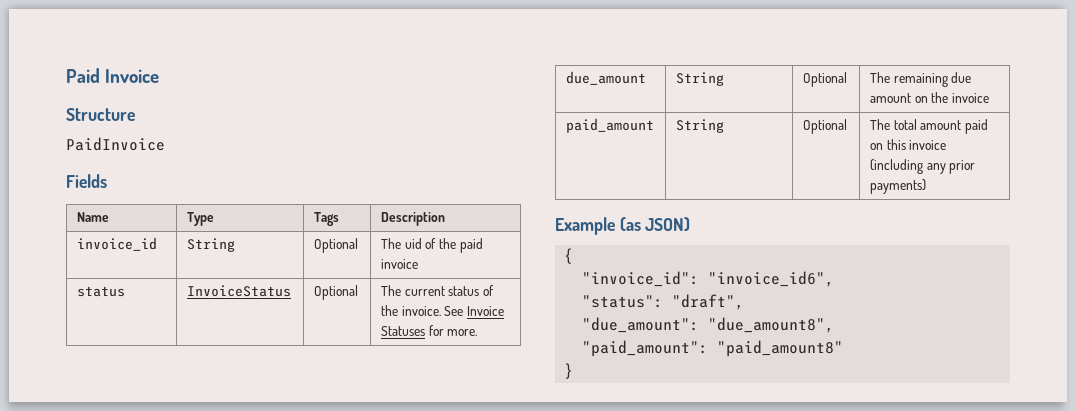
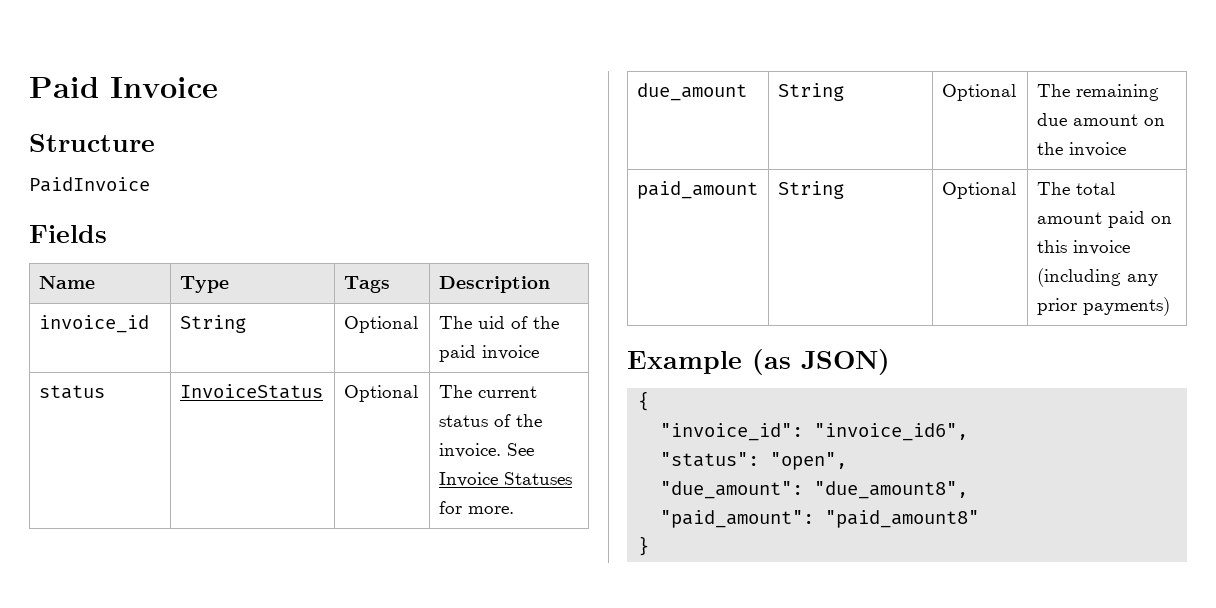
- "status": "draft",
+ "status": "open",

